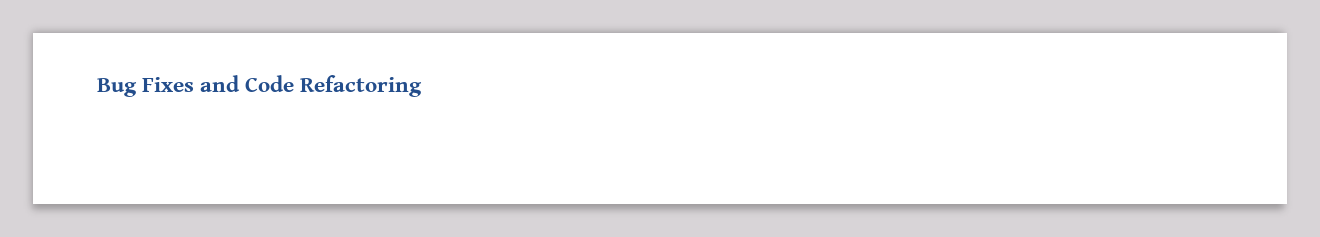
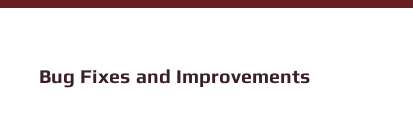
- Bug Fixes and Code Refactoring
+ Bug Fixes and Improvements

